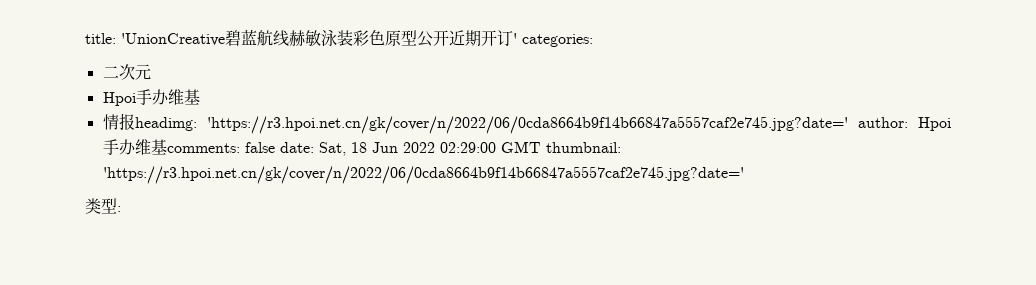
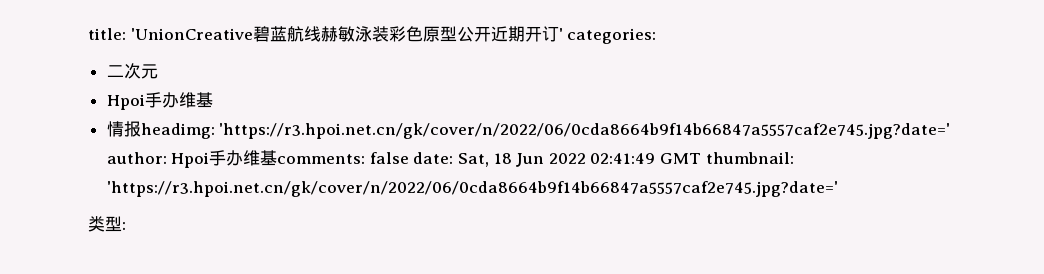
- 情报headimg: 'https://r3.hpoi.net.cn/gk/cover/n/2022/06/0cda8664b9f14b66847a5557caf2e745.jpg?date=' author: Hpoi手办维基comments: false date: Sat, 18 Jun 2022 02:29:00 GMT thumbnail: 'https://r3.hpoi.net.cn/gk/cover/n/2022/06/0cda8664b9f14b66847a5557caf2e745.jpg?date='
+ 情报headimg: 'https://r3.hpoi.net.cn/gk/cover/n/2022/06/0cda8664b9f14b66847a5557caf2e745.jpg?date=' author: Hpoi手办维基comments: false date: Sat, 18 Jun 2022 02:41:49 GMT thumbnail: 'https://r3.hpoi.net.cn/gk/cover/n/2022/06/0cda8664b9f14b66847a5557caf2e745.jpg?date='

